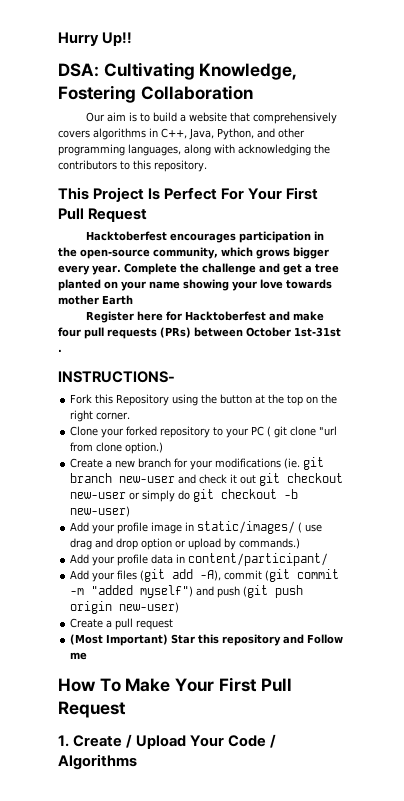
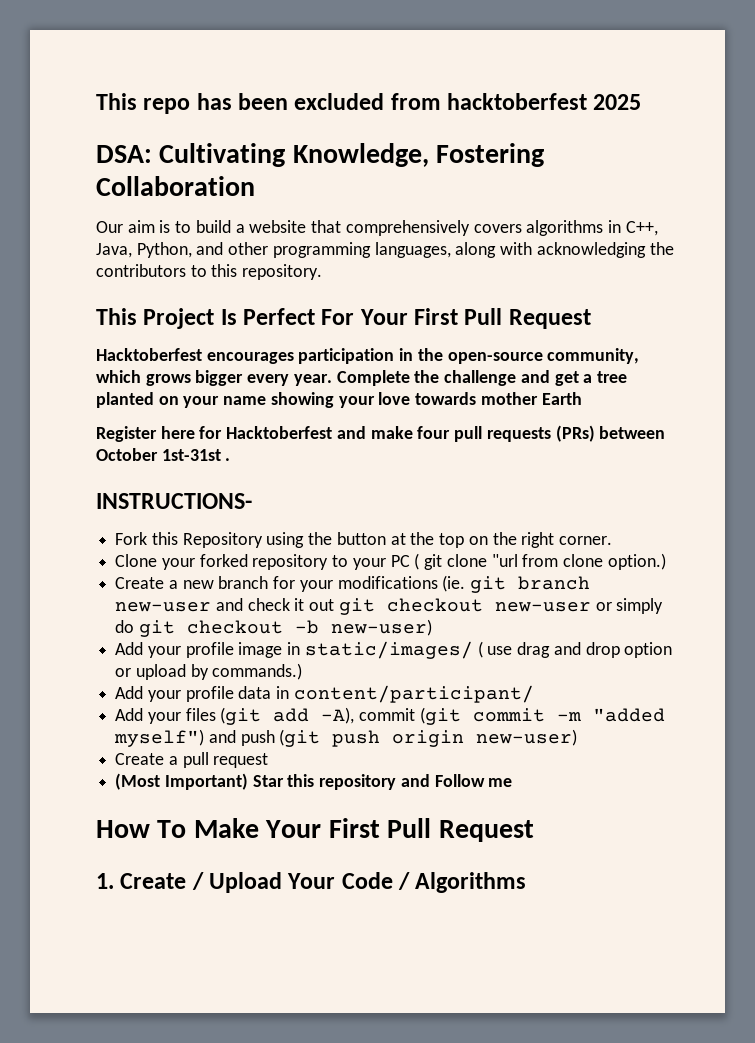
- Hurry Up!!
+ This repo has been excluded from hacktoberfest 2025

